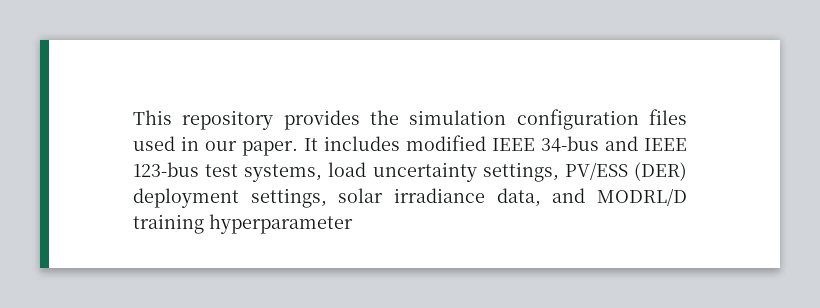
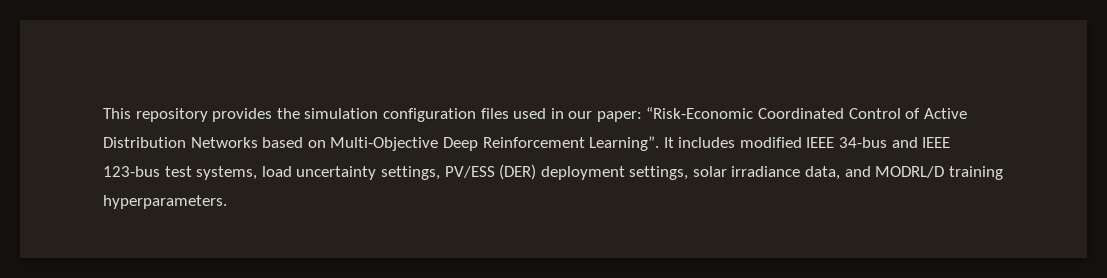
- This repository provides the simulation configuration files used in our paper.
+ This repository provides the simulation configuration files used in our paper: “Risk-Economic Coordinated Control of Active Distribution Networks based on Multi-Objective Deep Reinforcement Learning”.
- It includes modified IEEE 34-bus and IEEE 123-bus test systems, load uncertainty settings, PV/ESS (DER) deployment settings, solar irradiance data, and MODRL/D training hyperparameter
+ It includes modified IEEE 34-bus and IEEE 123-bus test systems, load uncertainty settings, PV/ESS (DER) deployment settings, solar irradiance data, and MODRL/D training hyperparameters.

